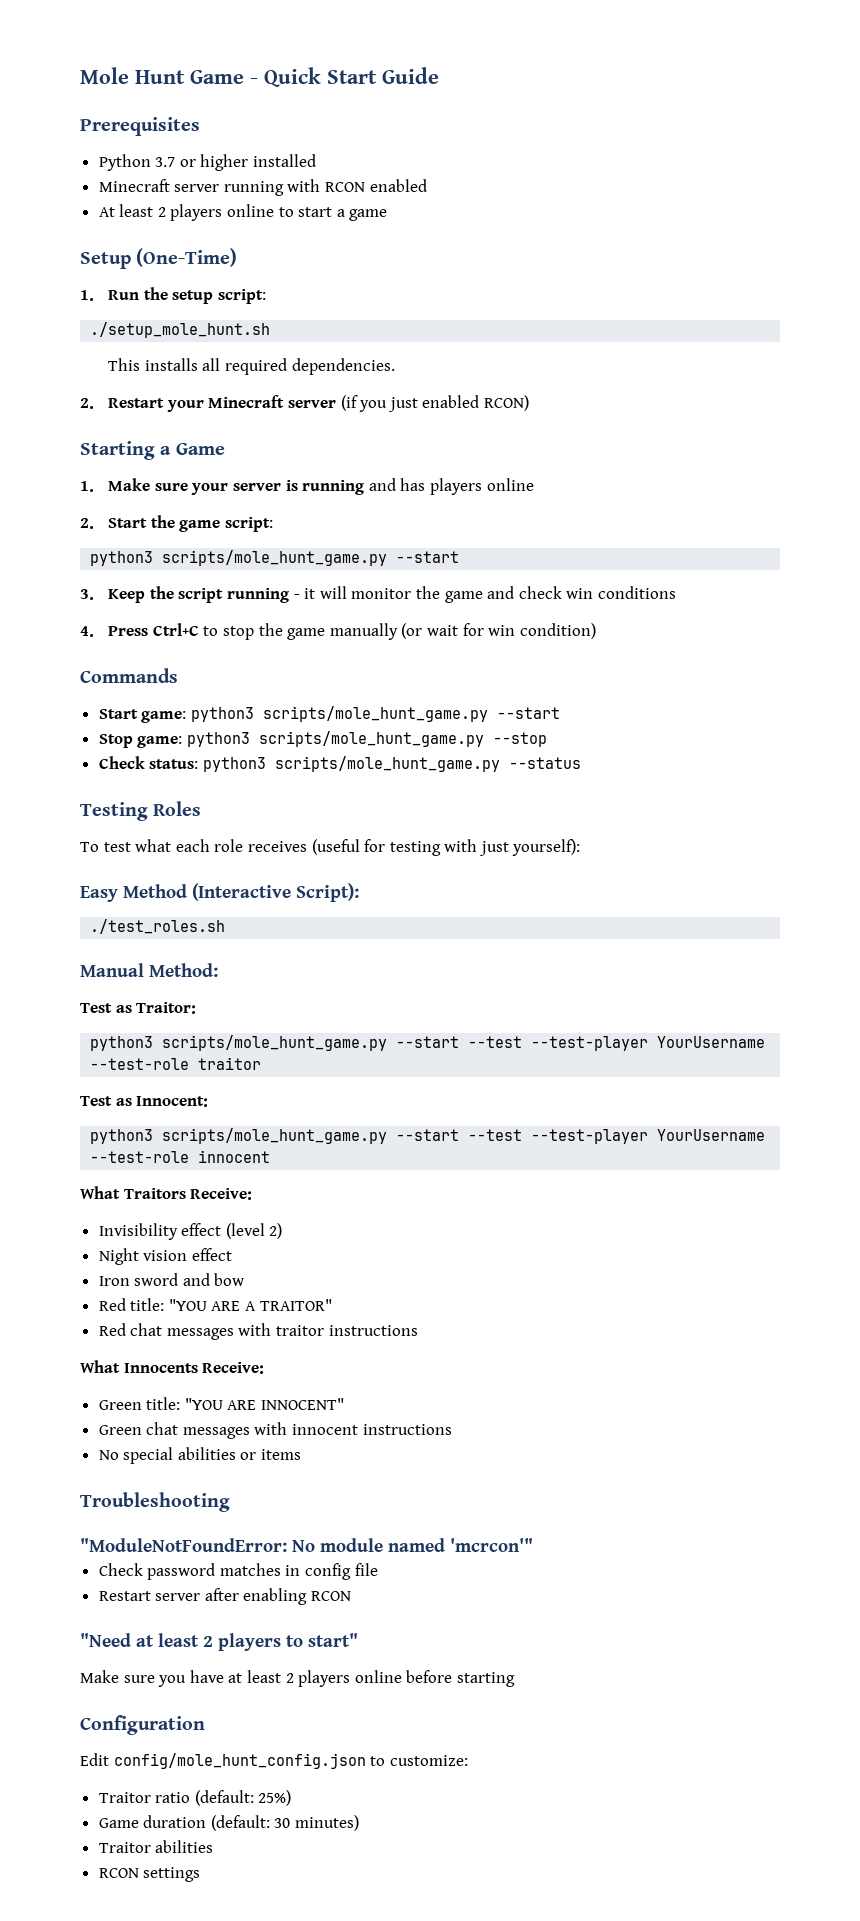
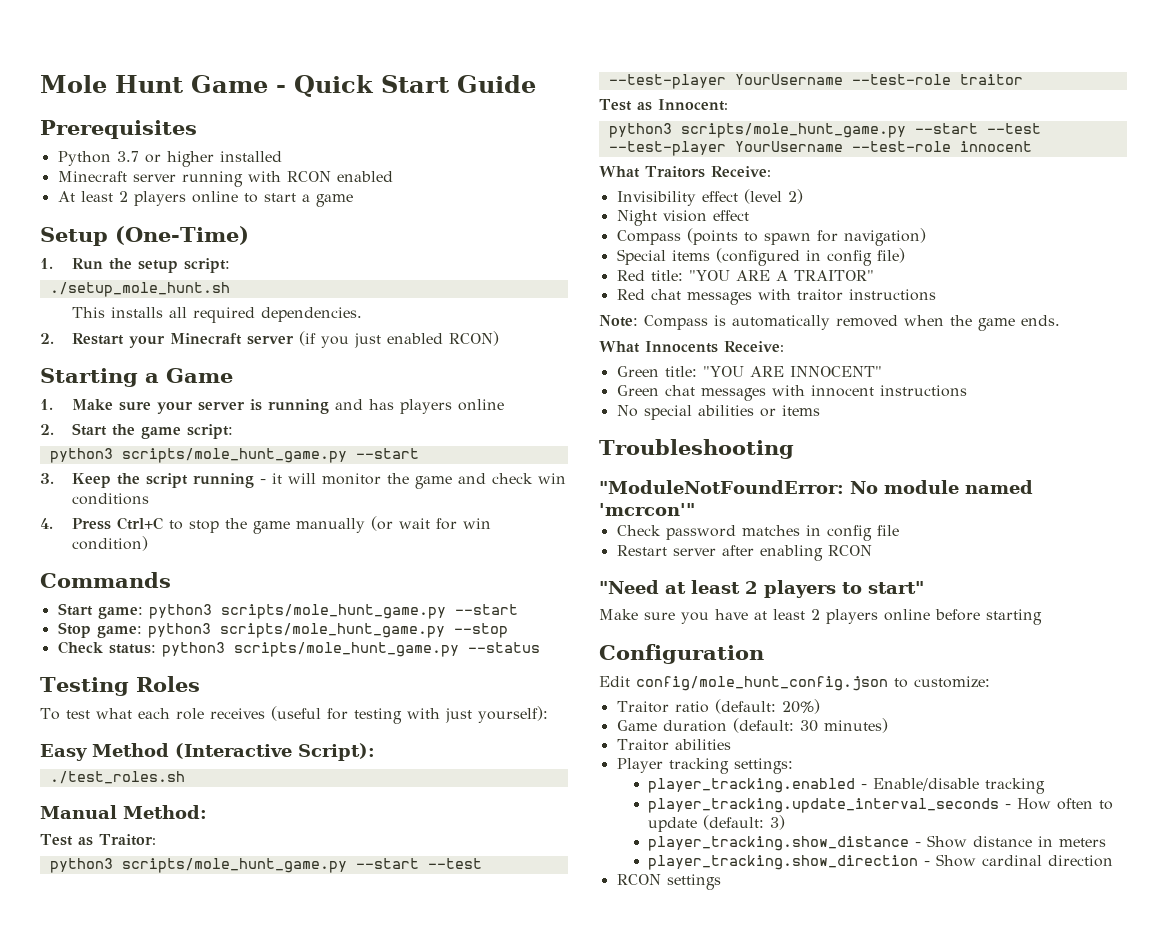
- Iron sword and bow
+ Compass (points to spawn for navigation)
+ Special items (configured in config file)
+ Note: Compass is automatically removed when the game ends.
- Traitor ratio (default: 25%)
+ Traitor ratio (default: 20%)
+ Player tracking settings:
+ player_tracking.enabled - Enable/disable tracking
+ player_tracking.update_interval_seconds - How often to update (default: 3)
+ player_tracking.show_distance - Show distance in meters
+ player_tracking.show_direction - Show cardinal direction

